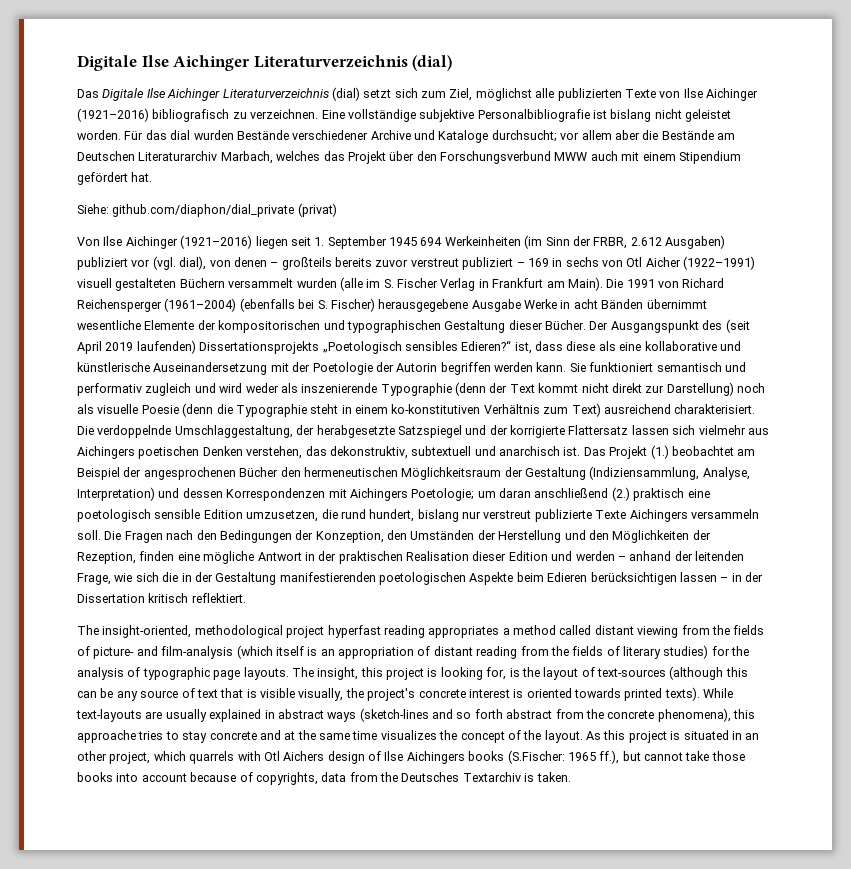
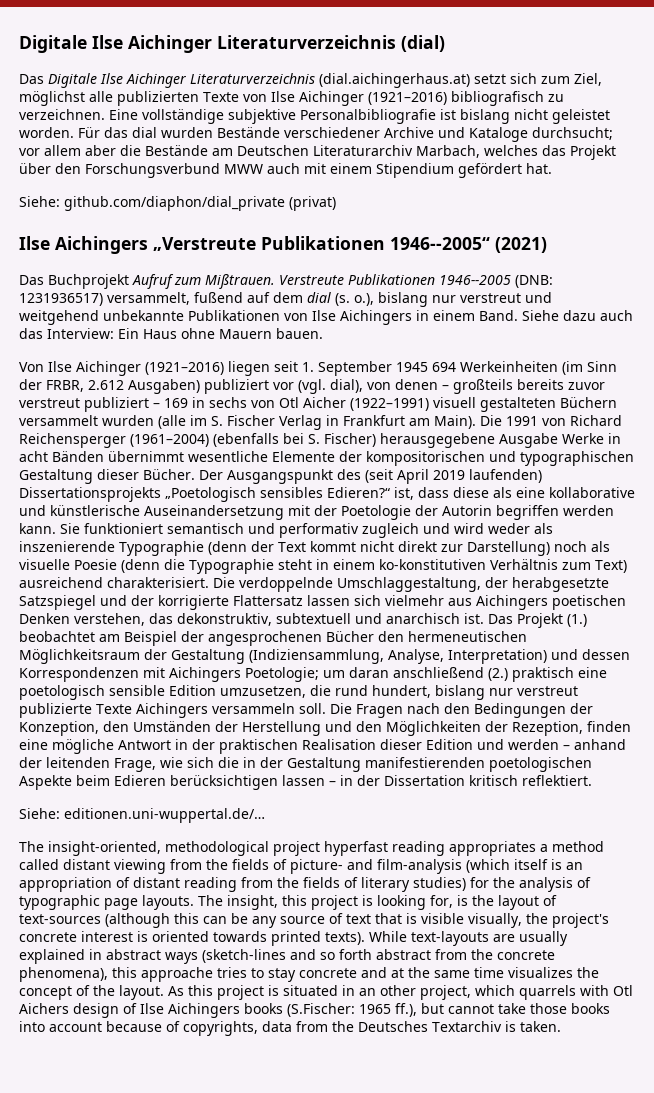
- Das Digitale Ilse Aichinger Literaturverzeichnis (dial) setzt sich zum Ziel, möglichst alle publizierten Texte von Ilse Aichinger (1921–2016) bibliografisch zu verzeichnen.
+ Das Digitale Ilse Aichinger Literaturverzeichnis (dial.aichingerhaus.at) setzt sich zum Ziel, möglichst alle publizierten Texte von Ilse Aichinger (1921–2016) bibliografisch zu verzeichnen.
+ Ilse Aichingers „Verstreute Publikationen 1946--2005“ (2021)
+ Das Buchprojekt Aufruf zum Mißtrauen. Verstreute Publikationen 1946--2005 (DNB: 1231936517) versammelt, fußend auf dem dial (s. o.), bislang nur verstreut und weitgehend unbekannte Publikationen von Ilse Aichingers in einem Band. Siehe dazu auch das Interview: Ein Haus ohne Mauern bauen.
+ Siehe: editionen.uni-wuppertal.de/…

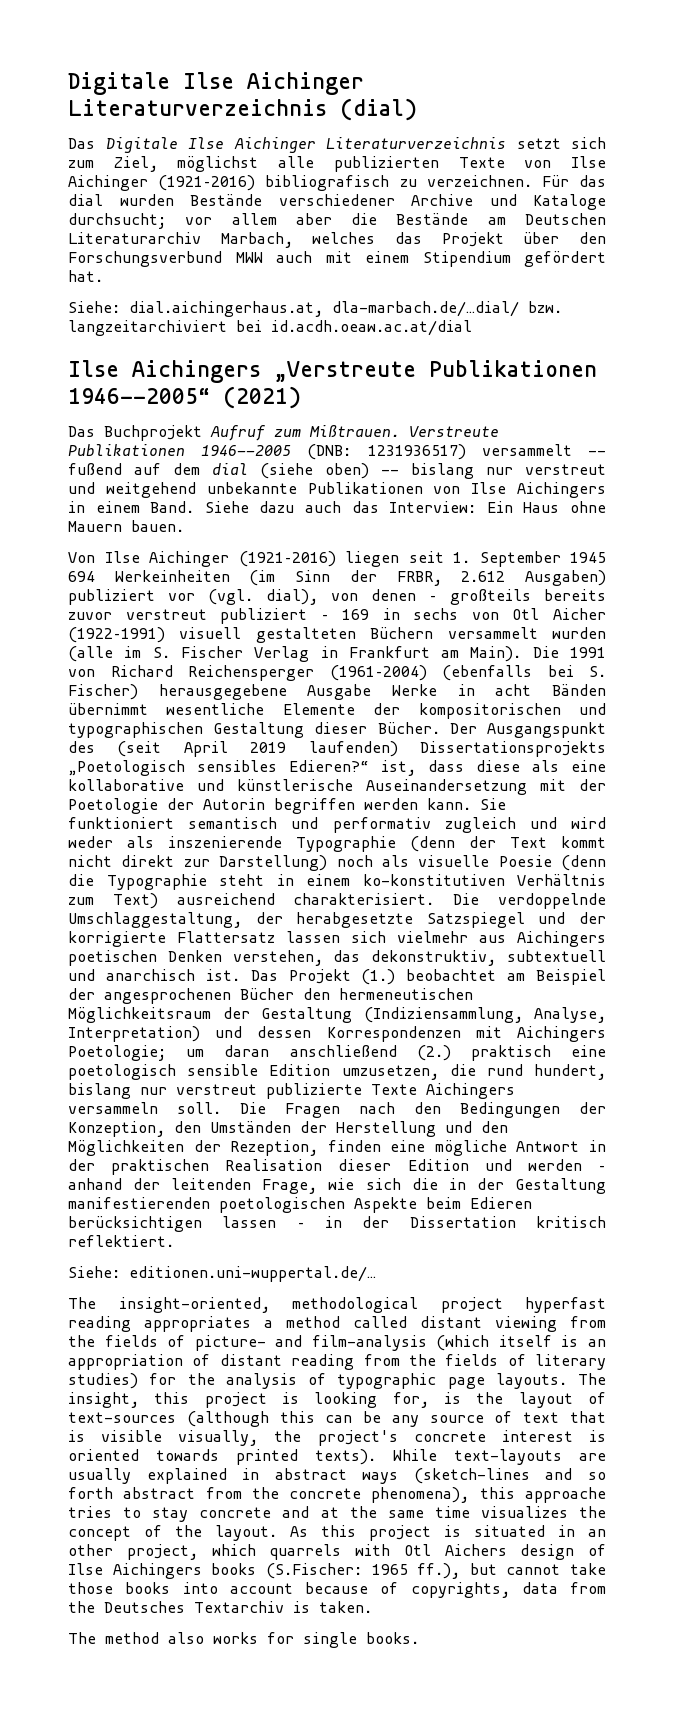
- Das Digitale Ilse Aichinger Literaturverzeichnis (dial.aichingerhaus.at) setzt sich zum Ziel, möglichst alle publizierten Texte von Ilse Aichinger (1921–2016) bibliografisch zu verzeichnen.
+ Das Digitale Ilse Aichinger Literaturverzeichnis setzt sich zum Ziel, möglichst alle publizierten Texte von Ilse Aichinger (1921–2016) bibliografisch zu verzeichnen.
- Eine vollständige subjektive Personalbibliografie ist bislang nicht geleistet worden.
- Siehe: github.com/diaphon/dial_private (privat)
+ Siehe: dial.aichingerhaus.at, dla-marbach.de/…dial/ bzw. langzeitarchiviert bei id.acdh.oeaw.ac.at/dial
- Verstreute Publikationen 1946--2005 (DNB: 1231936517) versammelt, fußend auf dem dial (s. o.), bislang nur verstreut und weitgehend unbekannte Publikationen von Ilse Aichingers in einem Band.
+ Verstreute Publikationen 1946--2005 (DNB: 1231936517) versammelt -- fußend auf dem dial (siehe oben) -- bislang nur verstreut und weitgehend unbekannte Publikationen von Ilse Aichingers in einem Band.
+ The method also works for single books.

